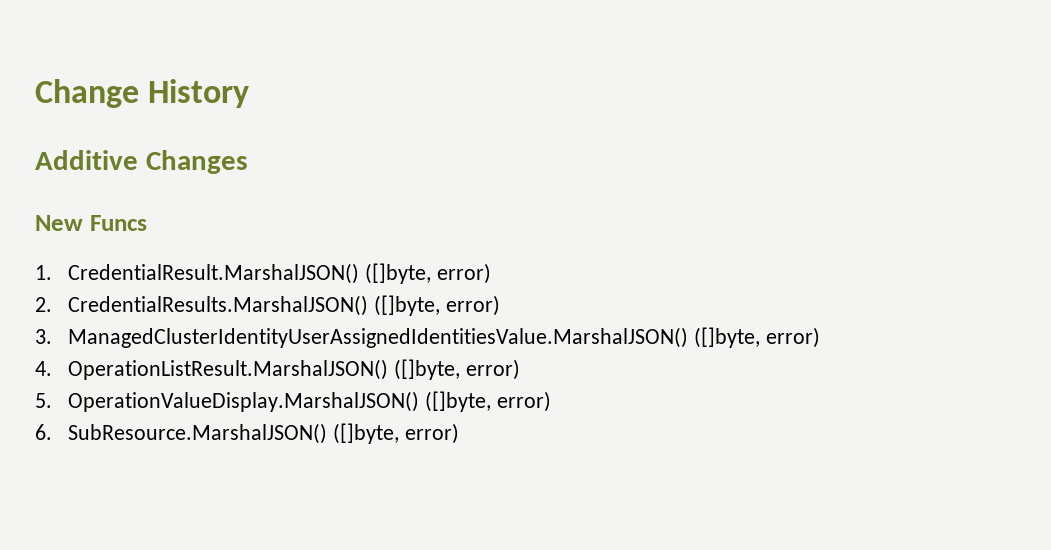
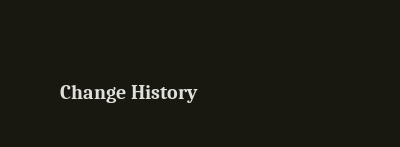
- Additive Changes
- New Funcs
- 1. CredentialResult.MarshalJSON() ([]byte, error)
- 2. CredentialResults.MarshalJSON() ([]byte, error)
- 3. ManagedClusterIdentityUserAssignedIdentitiesValue.MarshalJSON() ([]byte, error)
- 4. OperationListResult.MarshalJSON() ([]byte, error)
- 5. OperationValueDisplay.MarshalJSON() ([]byte, error)
- 6. SubResource.MarshalJSON() ([]byte, error)

